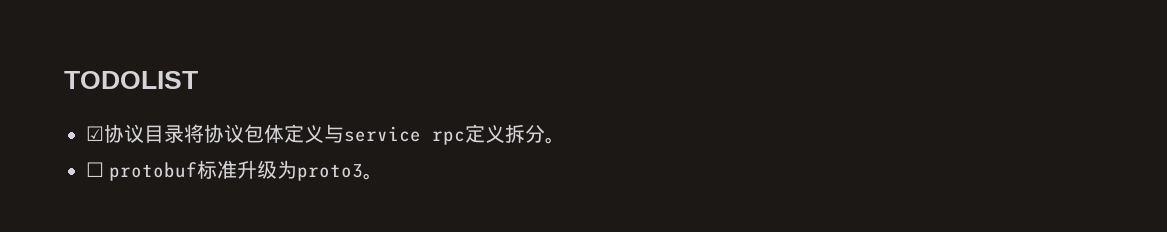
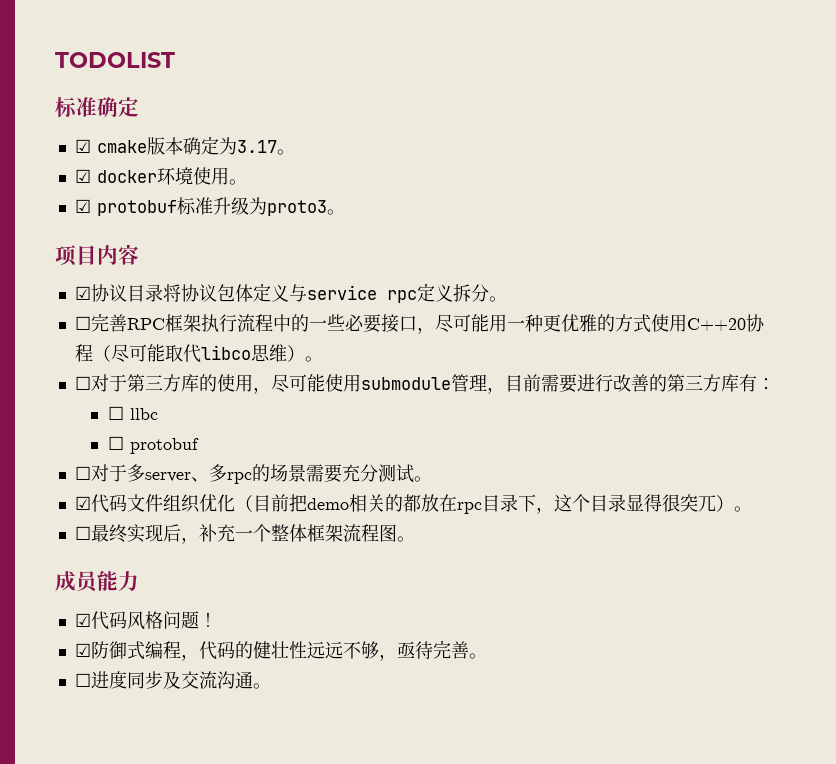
+ 标准确定
+ ☑ cmake版本确定为3.17。
+ ☑ docker环境使用。
+ ☑ protobuf标准升级为proto3。
+ 项目内容
- ☐ protobuf标准升级为proto3。
+ ☐完善RPC框架执行流程中的一些必要接口，尽可能用一种更优雅的方式使用C++20协程（尽可能取代libco思维）。
+ ☐对于第三方库的使用，尽可能使用submodule管理，目前需要进行改善的第三方库有：
+ ☐ llbc
+ ☐ protobuf
+ ☐对于多server、多rpc的场景需要充分测试。
+ ☑代码文件组织优化（目前把demo相关的都放在rpc目录下，这个目录显得很突兀）。
+ ☐最终实现后，补充一个整体框架流程图。
+ 成员能力
+ ☑代码风格问题！
+ ☑防御式编程，代码的健壮性远远不够，亟待完善。
+ ☐进度同步及交流沟通。

